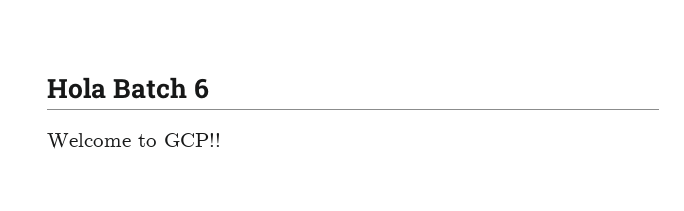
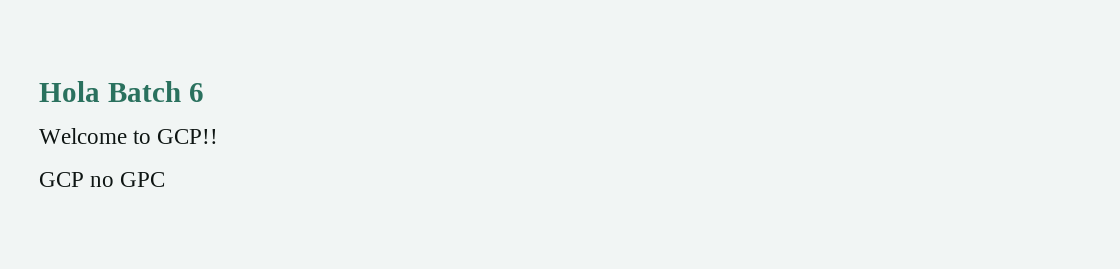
+ GCP no GPC

